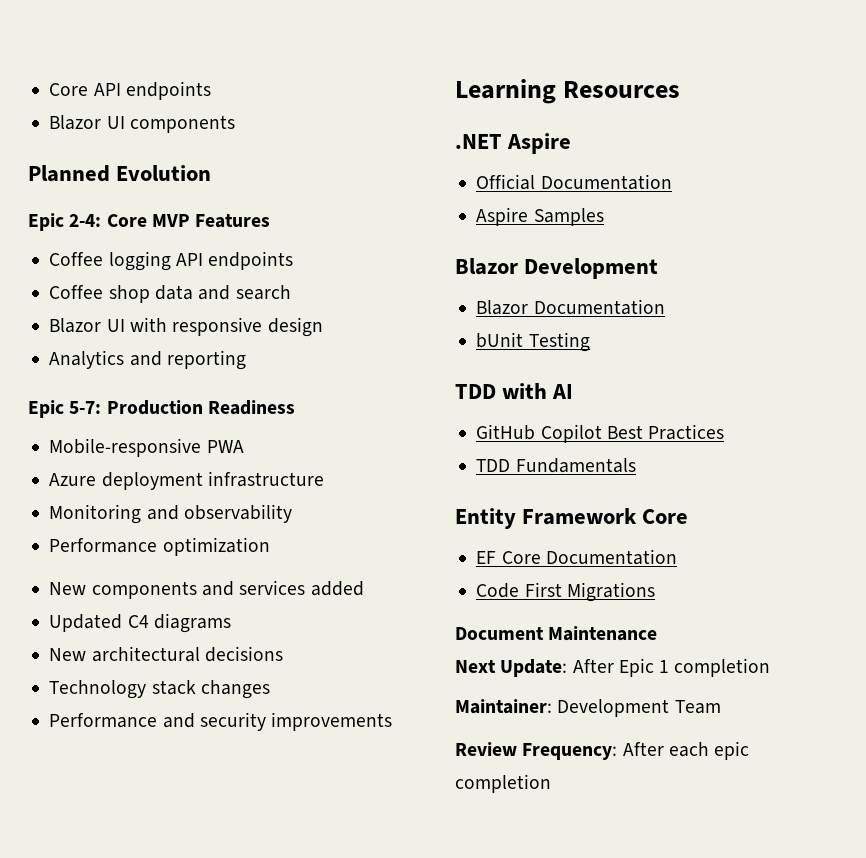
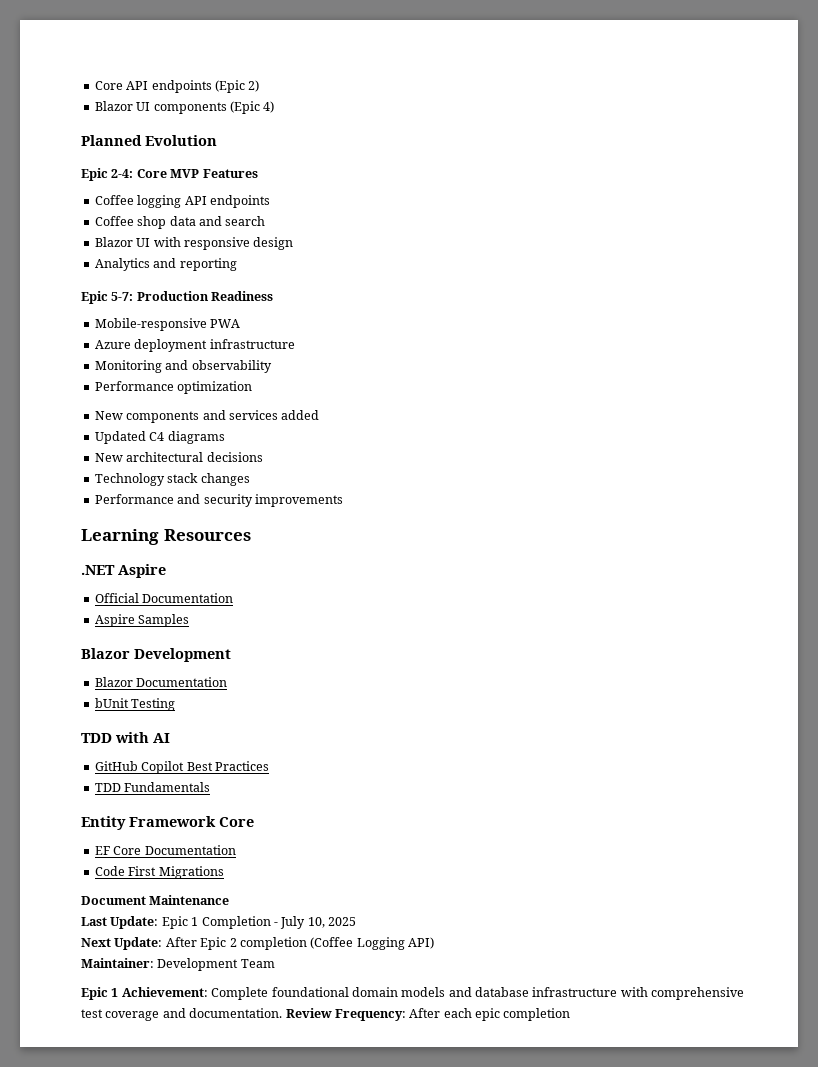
- Core API endpoints
+ Core API endpoints (Epic 2)
- Blazor UI components
+ Blazor UI components (Epic 4)
+ Last Update: Epic 1 Completion - July 10, 2025
- Next Update: After Epic 1 completion
+ Next Update: After Epic 2 completion (Coffee Logging API)
+ Epic 1 Achievement: Complete foundational domain models and database infrastructure with comprehensive test coverage and documentation.

